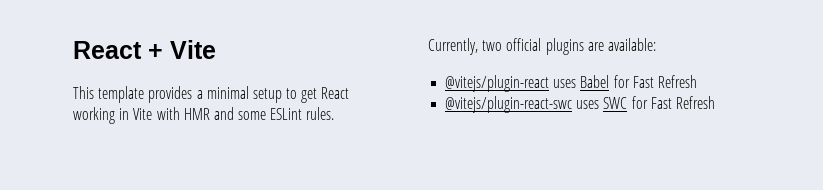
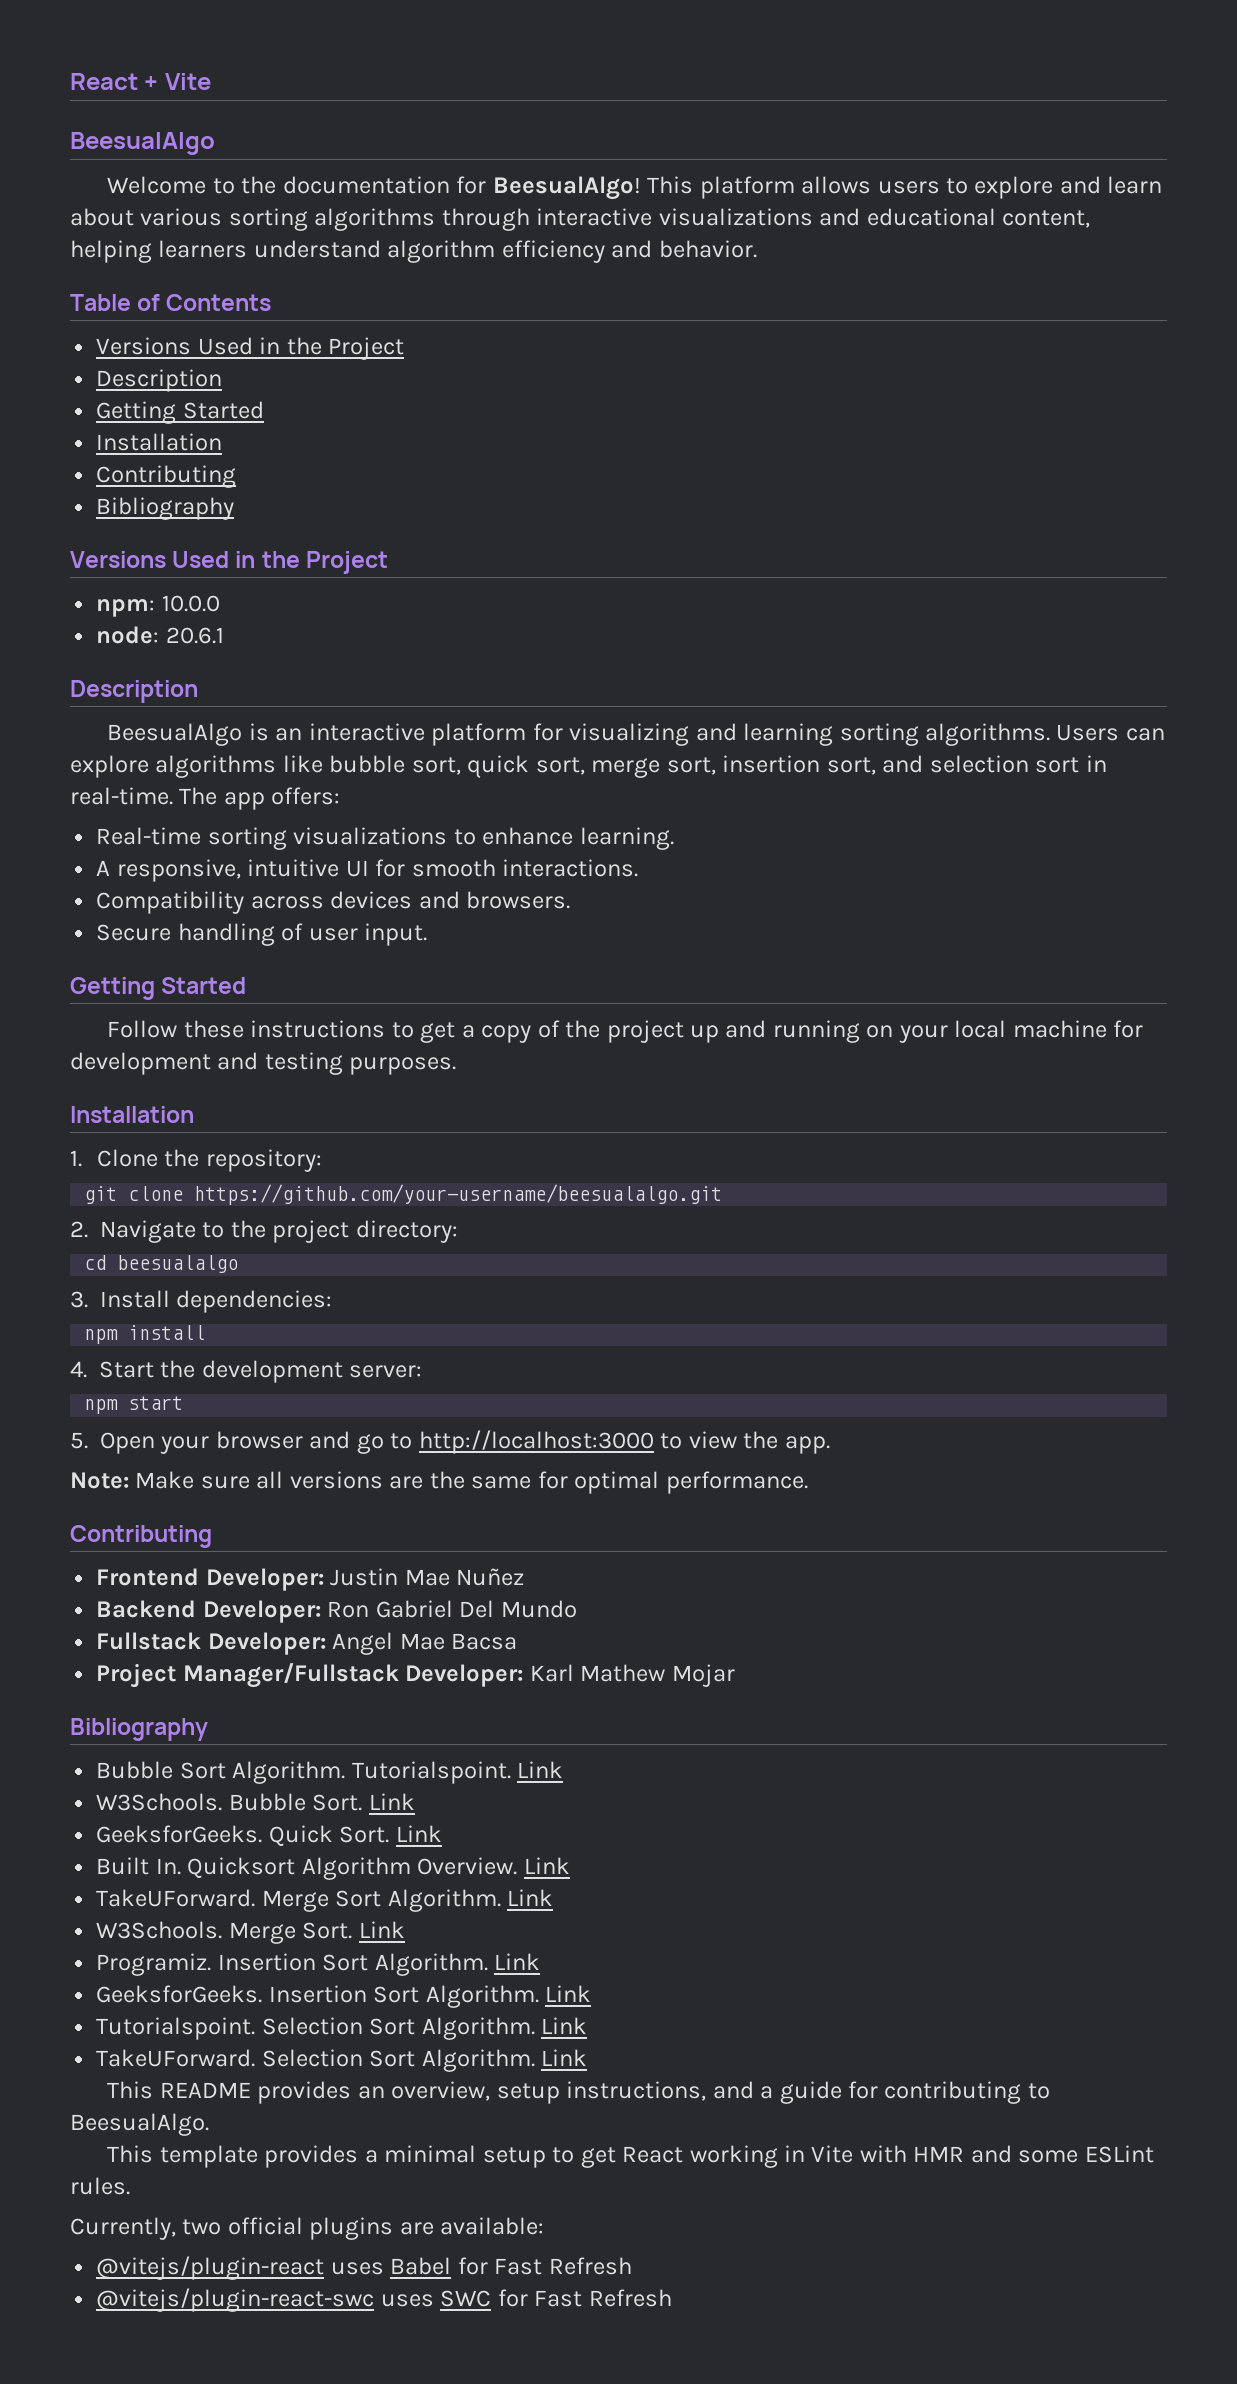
  React + Vite
+ BeesualAlgo
+ Welcome to the documentation for BeesualAlgo! This platform allows users to explore and learn about various sorting algorithms through interactive visualizations and educational content, helping learners understand algorithm efficiency and behavior.
+ Table of Contents
+ Versions Used in the Project
+ Description
+ Getting Started
+ Installation
+ Contributing
+ Bibliography
+ Versions Used in the Project
+ npm: 10.0.0
+ node: 20.6.1
+ Description
+ BeesualAlgo is an interactive platform for visualizing and learning sorting algorithms. Users can explore algorithms like bubble sort, quick sort, merge sort, insertion sort, and selection sort in real-time. The app offers:
+ Real-time sorting visualizations to enhance learning.
+ A responsive, intuitive UI for smooth interactions.
+ Compatibility across devices and browsers.
+ Secure handling of user input.
+ Getting Started
+ Follow these instructions to get a copy of the project up and running on your local machine for development and testing purposes.
+ Installation
+ 1. Clone the repository:
+ git clone https://github.com/your-username/beesualalgo.git
+ 2. Navigate to the project directory:
+ cd beesualalgo
+ 3. Install dependencies:
+ npm install
+ 4. Start the development server:
+ npm start
+ 5. Open your browser and go to http://localhost:3000 to view the app.
+ Note: Make sure all versions are the same for optimal performance.
+ Contributing
+ Frontend Developer: Justin Mae Nuñez
+ Backend Developer: Ron Gabriel Del Mundo
+ Fullstack Developer: Angel Mae Bacsa
+ Project Manager/Fullstack Developer: Karl Mathew Mojar
+ Bibliography
+ Bubble Sort Algorithm. Tutorialspoint. Link
+ W3Schools. Bubble Sort. Link
+ GeeksforGeeks. Quick Sort. Link
+ Built In. Quicksort Algorithm Overview. Link
+ TakeUForward. Merge Sort Algorithm. Link
+ W3Schools. Merge Sort. Link
+ Programiz. Insertion Sort Algorithm. Link
+ GeeksforGeeks. Insertion Sort Algorithm. Link
+ Tutorialspoint. Selection Sort Algorithm. Link
+ TakeUForward. Selection Sort Algorithm. Link
+ This README provides an overview, setup instructions, and a guide for contributing to BeesualAlgo.

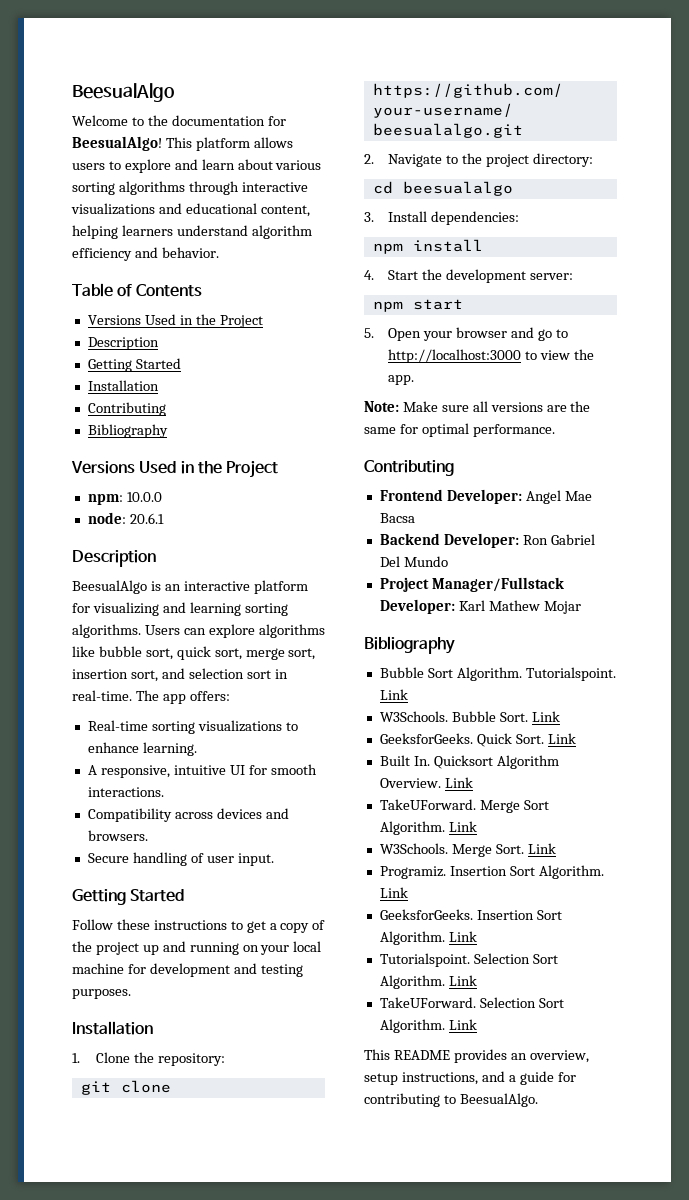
- React + Vite
- Frontend Developer: Justin Mae Nuñez
+ Frontend Developer: Angel Mae Bacsa
- Fullstack Developer: Angel Mae Bacsa
- This template provides a minimal setup to get React working in Vite with HMR and some ESLint rules.
- Currently, two official plugins are available:
- @vitejs/plugin-react uses Babel for Fast Refresh
- @vitejs/plugin-react-swc uses SWC for Fast Refresh

